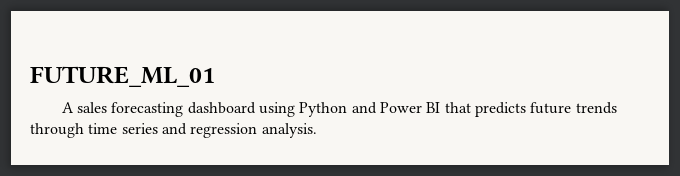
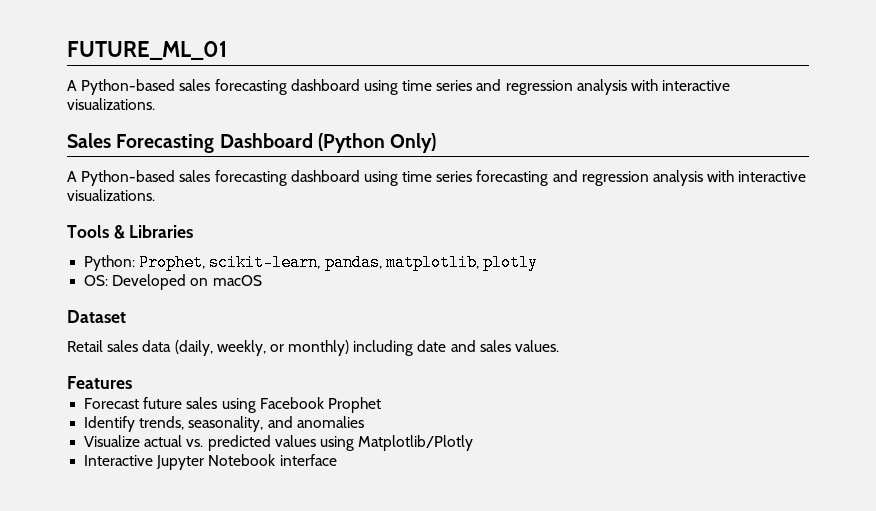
- A sales forecasting dashboard using Python and Power BI that predicts future trends through time series and regression analysis.
+ A Python-based sales forecasting dashboard using time series and regression analysis with interactive visualizations.
+ Sales Forecasting Dashboard (Python Only)
+ A Python-based sales forecasting dashboard using time series forecasting and regression analysis with interactive visualizations.
+ Tools & Libraries
+ Python: Prophet, scikit-learn, pandas, matplotlib, plotly
+ OS: Developed on macOS
+ Dataset
+ Retail sales data (daily, weekly, or monthly) including date and sales values.
+ Features
+ Forecast future sales using Facebook Prophet
+ Identify trends, seasonality, and anomalies
+ Visualize actual vs. predicted values using Matplotlib/Plotly
+ Interactive Jupyter Notebook interface

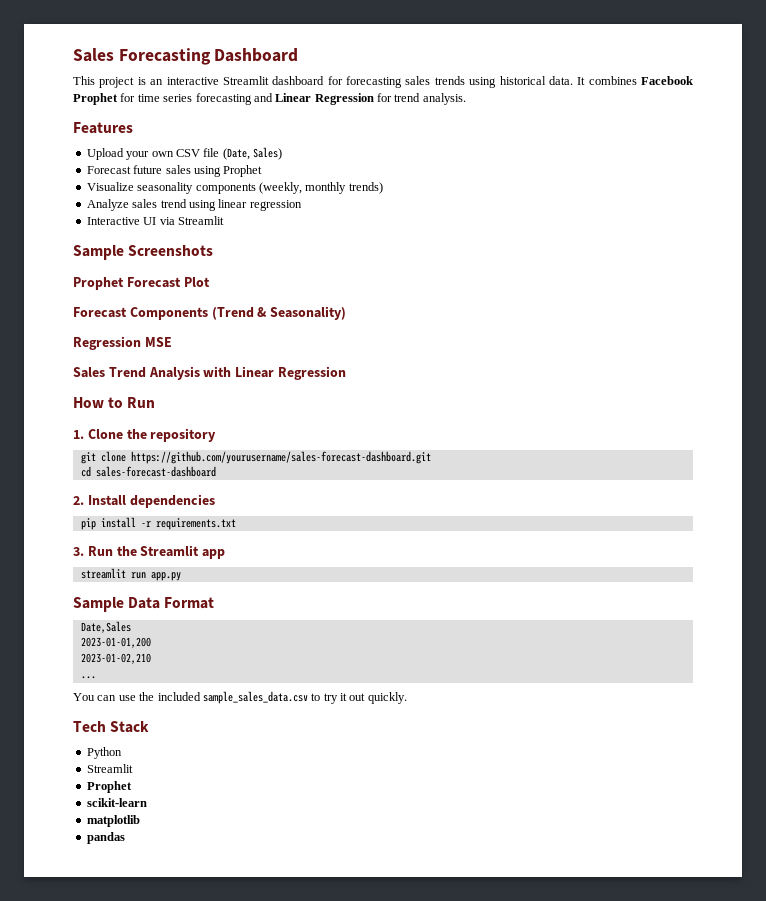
- FUTURE_ML_01
- A Python-based sales forecasting dashboard using time series and regression analysis with interactive visualizations.
- Sales Forecasting Dashboard (Python Only)
- A Python-based sales forecasting dashboard using time series forecasting and regression analysis with interactive visualizations.
- Tools & Libraries
- Python: Prophet, scikit-learn, pandas, matplotlib, plotly
- OS: Developed on macOS
- Dataset
- Retail sales data (daily, weekly, or monthly) including date and sales values.
+ Sales Forecasting Dashboard
+ This project is an interactive Streamlit dashboard for forecasting sales trends using historical data. It combines Facebook Prophet for time series forecasting and Linear Regression for trend analysis.
  Features
+ Upload your own CSV file (Date, Sales)
- Forecast future sales using Facebook Prophet
- Identify trends, seasonality, and anomalies
- Visualize actual vs. predicted values using Matplotlib/Plotly
- Interactive Jupyter Notebook interface
+ Forecast future sales using Prophet
+ Visualize seasonality components (weekly, monthly trends)
+ Analyze sales trend using linear regression
+ Interactive UI via Streamlit
+ Sample Screenshots
+ Prophet Forecast Plot
+ Forecast Components (Trend & Seasonality)
+ Regression MSE
+ Sales Trend Analysis with Linear Regression
+ How to Run
+ 1. Clone the repository
+ git clone https://github.com/yourusername/sales-forecast-dashboard.git
+ cd sales-forecast-dashboard
+ 2. Install dependencies
+ pip install -r requirements.txt
+ 3. Run the Streamlit app
+ streamlit run app.py
+ Sample Data Format
+ Date,Sales
+ 2023-01-01,200
+ 2023-01-02,210
+ ...
+ You can use the included sample_sales_data.csv to try it out quickly.
+ Tech Stack
+ Python
+ Streamlit
+ Prophet
+ scikit-learn
+ matplotlib
+ pandas

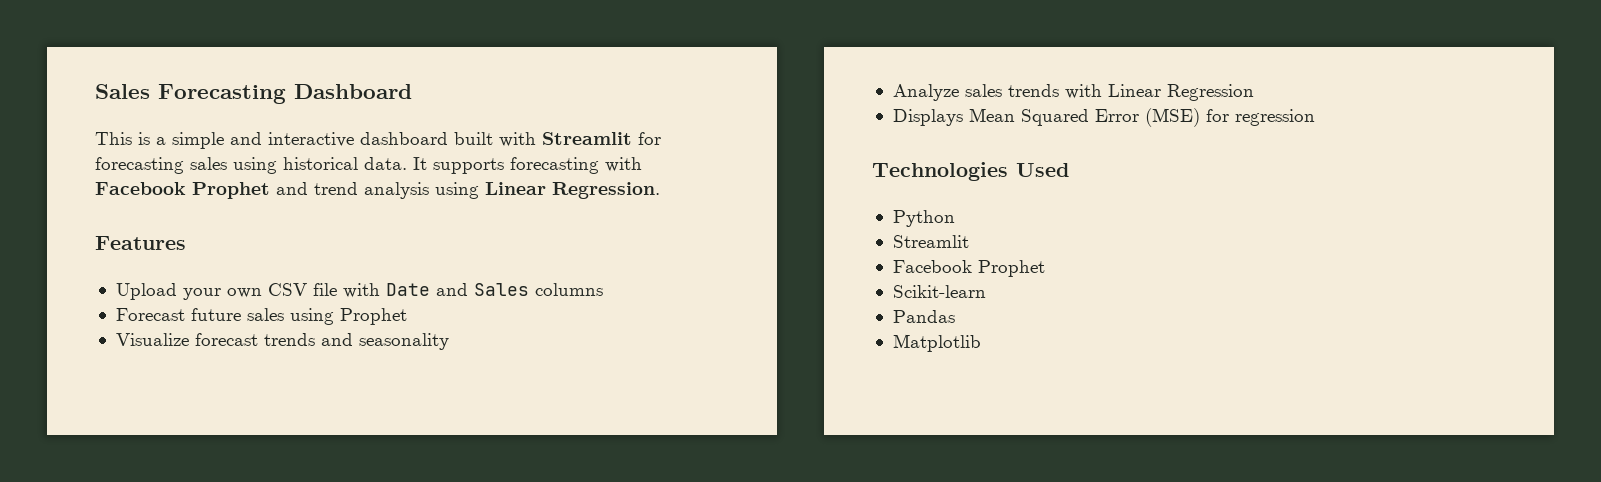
- This project is an interactive Streamlit dashboard for forecasting sales trends using historical data.
+ This is a simple and interactive dashboard built with Streamlit for forecasting sales using historical data.
- It combines Facebook Prophet for time series forecasting and Linear Regression for trend analysis.
+ It supports forecasting with Facebook Prophet and trend analysis using Linear Regression.
- Upload your own CSV file (Date, Sales)
+ Upload your own CSV file with Date and Sales columns
- Visualize seasonality components (weekly, monthly trends)
- Analyze sales trend using linear regression
- Interactive UI via Streamlit
- Sample Screenshots
- Prophet Forecast Plot
- Forecast Components (Trend & Seasonality)
- Regression MSE
- Sales Trend Analysis with Linear Regression
- How to Run
- 1. Clone the repository
- git clone https://github.com/yourusername/sales-forecast-dashboard.git
- cd sales-forecast-dashboard
- 2. Install dependencies
- pip install -r requirements.txt
- 3. Run the Streamlit app
- streamlit run app.py
- Sample Data Format
- Date,Sales
- 2023-01-01,200
- 2023-01-02,210
- ...
- You can use the included sample_sales_data.csv to try it out quickly.
- Tech Stack
+ Visualize forecast trends and seasonality
+ Analyze sales trends with Linear Regression
+ Displays Mean Squared Error (MSE) for regression
+ Technologies Used
  Python
  Streamlit
- Prophet
- scikit-learn
- matplotlib
- pandas
+ Facebook Prophet
+ Scikit-learn
+ Pandas
+ Matplotlib

